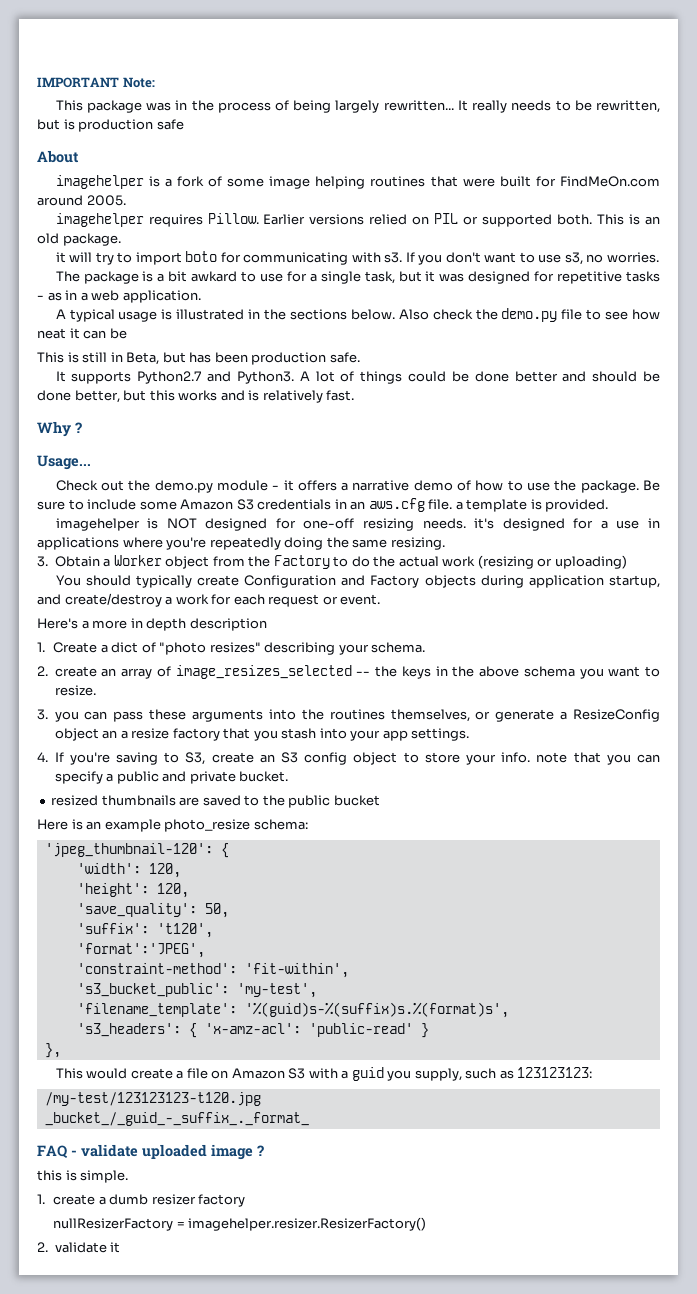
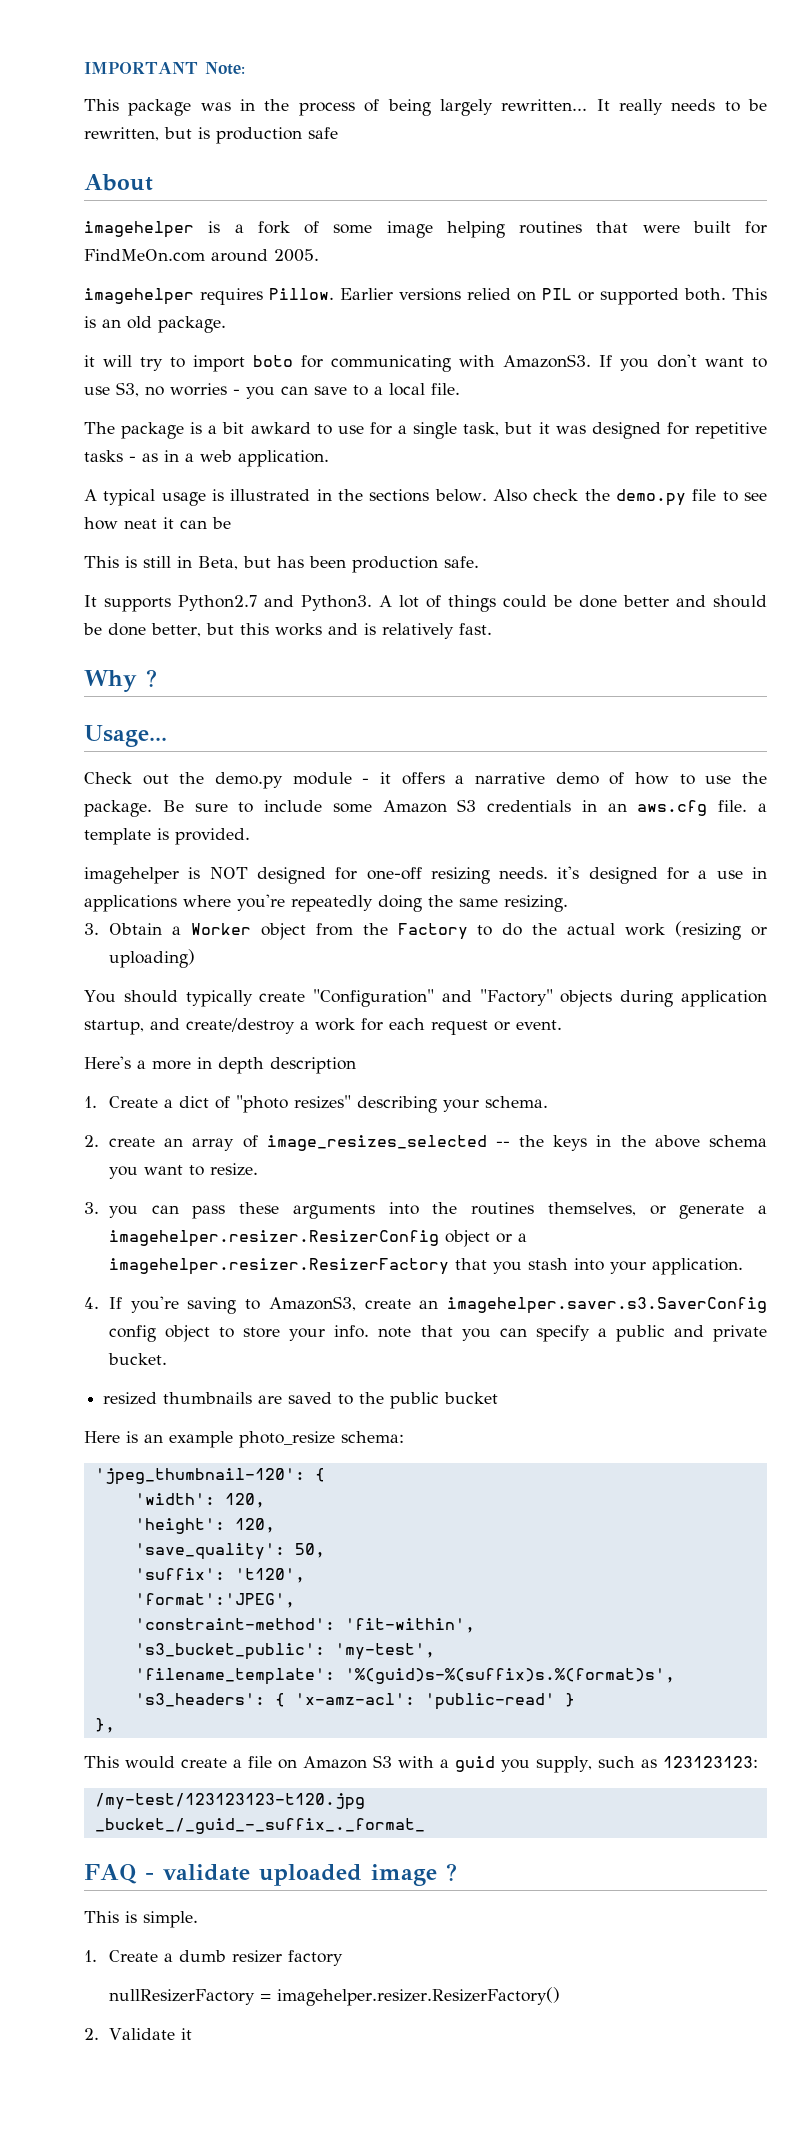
- it will try to import boto for communicating with s3.
+ it will try to import boto for communicating with AmazonS3.
- If you don't want to use s3, no worries.
+ If you don't want to use S3, no worries - you can save to a local file.
- You should typically create Configuration and Factory objects during application startup, and create/destroy a work for each request or event.
+ You should typically create "Configuration" and "Factory" objects during application startup, and create/destroy a work for each request or event.
- 3. you can pass these arguments into the routines themselves, or generate a ResizeConfig object an a resize factory that you stash into your app settings.
+ 3. you can pass these arguments into the routines themselves, or generate a imagehelper.resizer.ResizerConfig object or a imagehelper.resizer.ResizerFactory that you stash into your application.
- 4. If you're saving to S3, create an S3 config object to store your info. note that you can specify a public and private bucket.
+ 4. If you're saving to AmazonS3, create an imagehelper.saver.s3.SaverConfig config object to store your info. note that you can specify a public and private bucket.
- this is simple.
+ This is simple.
- 1. create a dumb resizer factory
+ 1. Create a dumb resizer factory
- 2. validate it
+ 2. Validate it

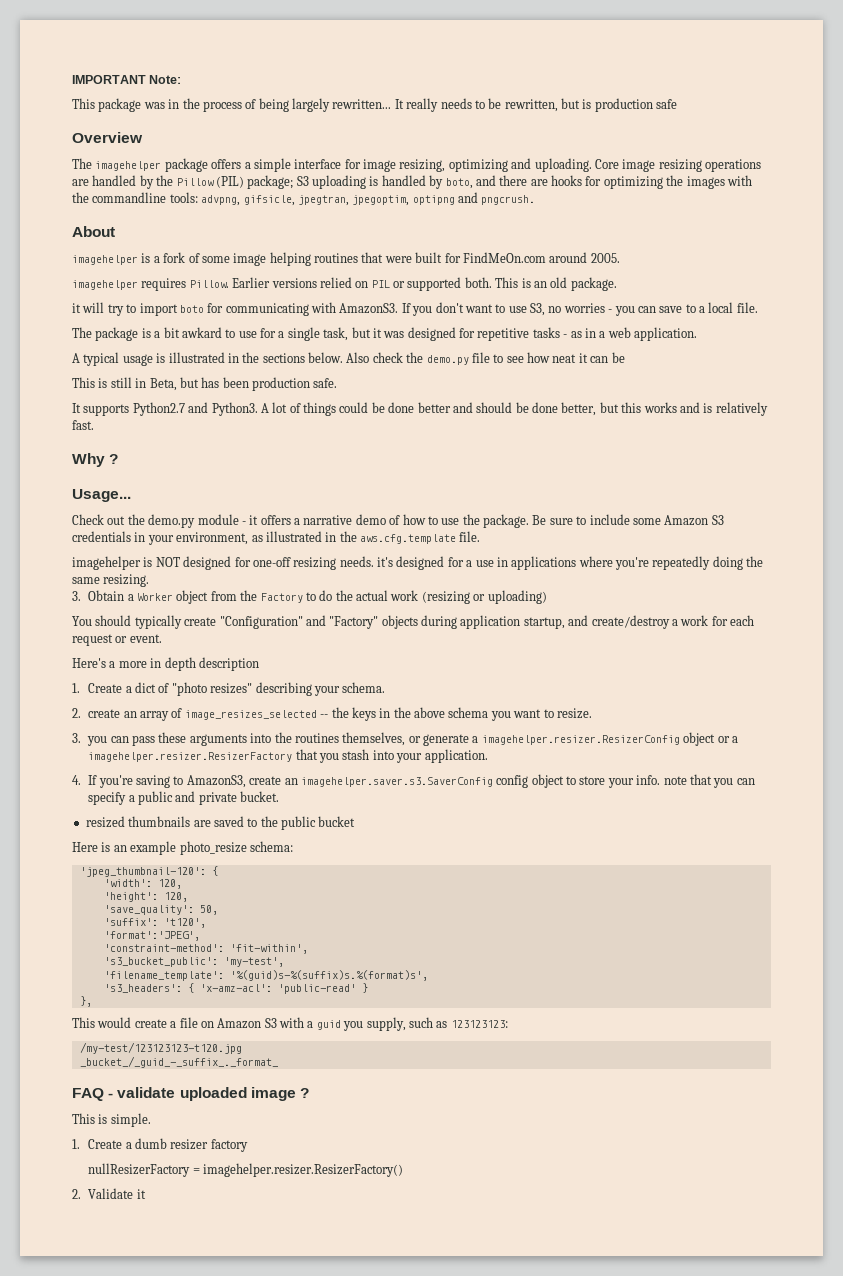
+ Overview
+ The imagehelper package offers a simple interface for image resizing, optimizing and uploading. Core image resizing operations are handled by the Pillow (PIL) package; S3 uploading is handled by boto, and there are hooks for optimizing the images with the commandline tools: advpng, gifsicle, jpegtran, jpegoptim, optipng and pngcrush.
- Be sure to include some Amazon S3 credentials in an aws.cfg file. a template is provided.
+ Be sure to include some Amazon S3 credentials in your environment, as illustrated in the aws.cfg.template file.

